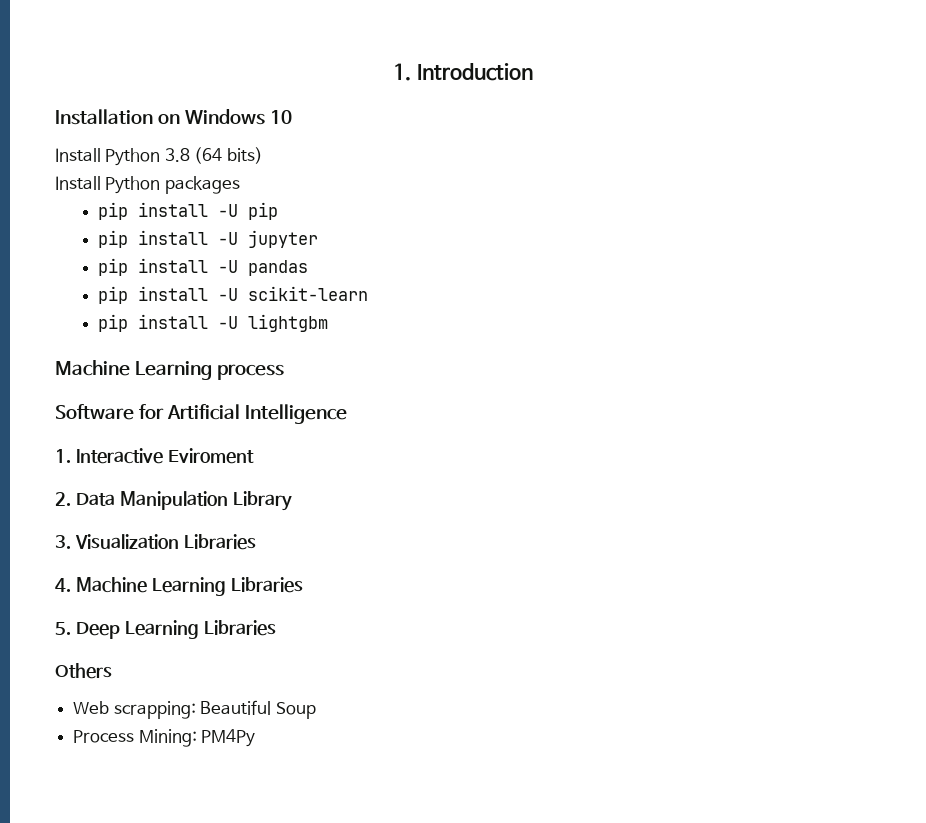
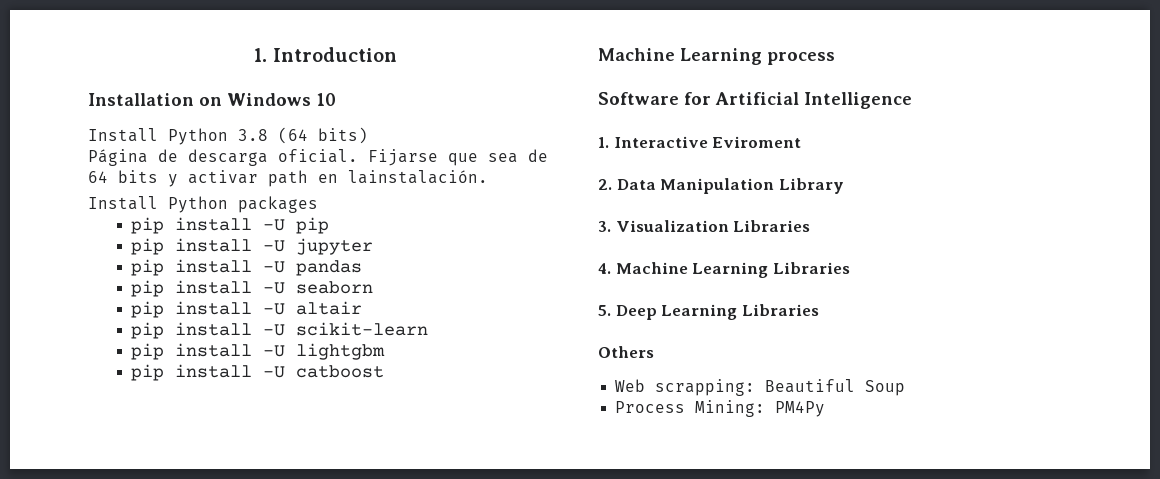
+ Página de descarga oficial. Fijarse que sea de 64 bits y activar path en lainstalación.
+ pip install -U seaborn
+ pip install -U altair
+ pip install -U catboost

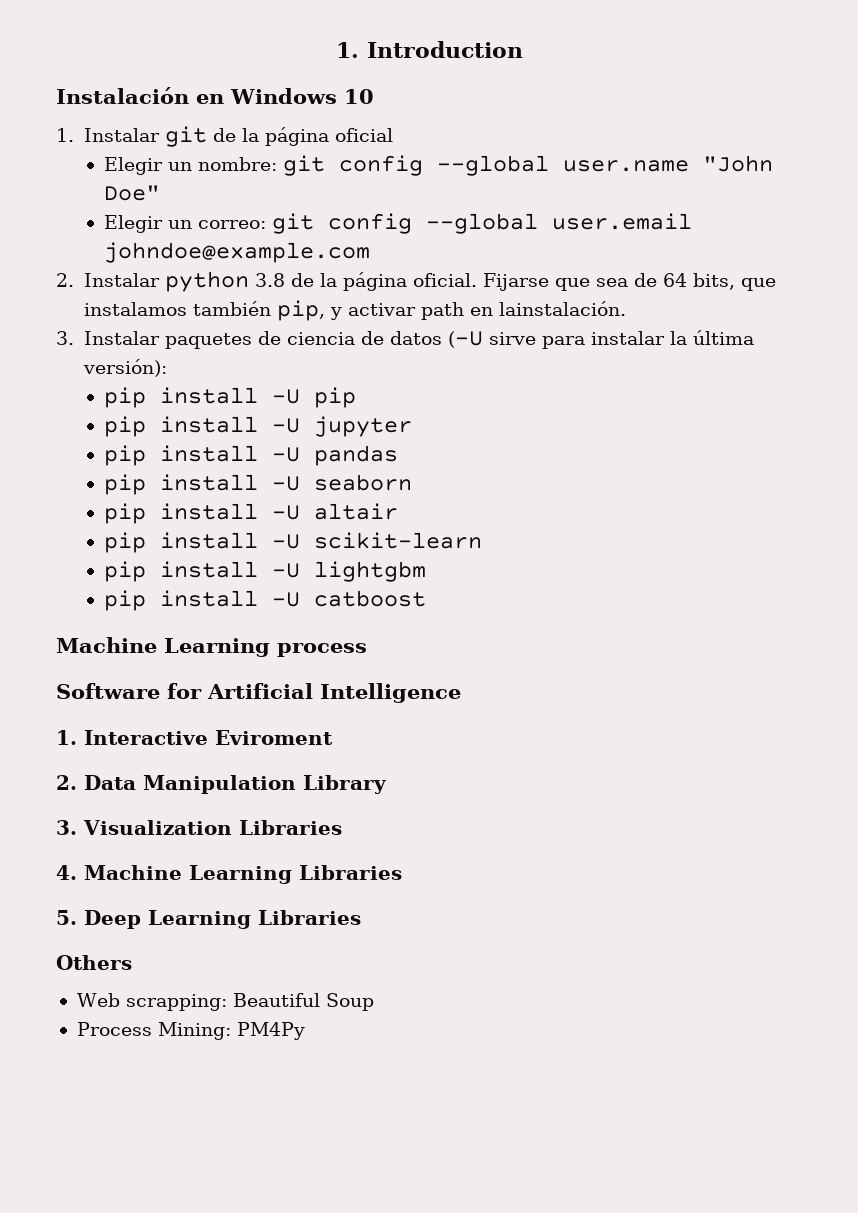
- Installation on Windows 10
+ Instalación en Windows 10
- Install Python 3.8 (64 bits)
- Página de descarga oficial.
+ 1. Instalar git de la página oficial
+ Elegir un nombre: git config --global user.name "John Doe"
+ Elegir un correo: git config --global user.email johndoe@example.com
+ 2. Instalar python 3.8 de la página oficial.
- Fijarse que sea de 64 bits y activar path en lainstalación.
+ Fijarse que sea de 64 bits, que instalamos también pip, y activar path en lainstalación.
- Install Python packages
+ 3. Instalar paquetes de ciencia de datos (-U sirve para instalar la última versión):

